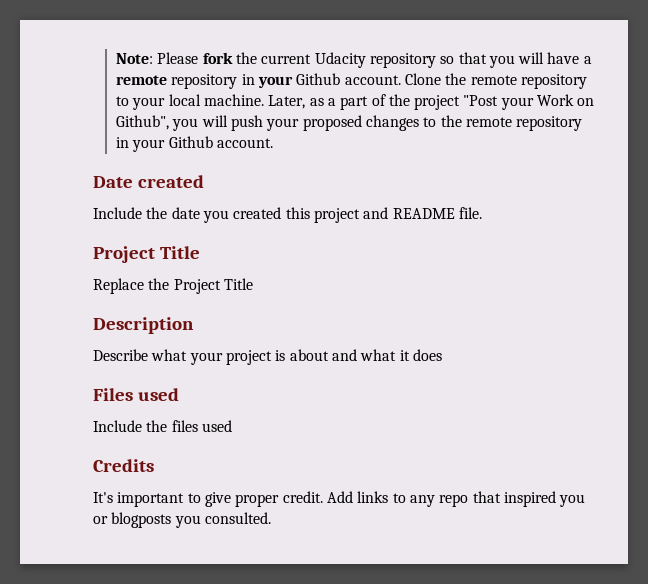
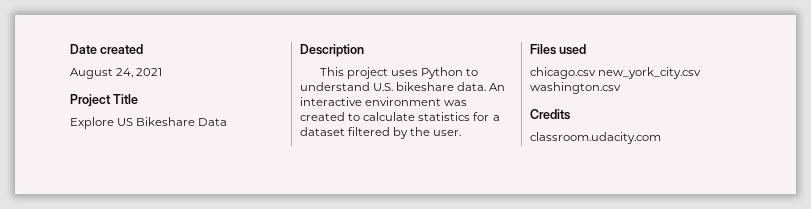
- Note: Please fork the current Udacity repository so that you will have a remote repository in your Github account. Clone the remote repository to your local machine. Later, as a part of the project "Post your Work on Github", you will push your proposed changes to the remote repository in your Github account.
  Date created
- Include the date you created this project and README file.
+ August 24, 2021
  Project Title
- Replace the Project Title
+ Explore US Bikeshare Data
  Description
- Describe what your project is about and what it does
+ This project uses Python to understand U.S. bikeshare data. An interactive environment was created to calculate statistics for a dataset filtered by the user.
  Files used
- Include the files used
+ chicago.csv new_york_city.csv washington.csv
  Credits
- It's important to give proper credit. Add links to any repo that inspired you or blogposts you consulted.
+ classroom.udacity.com

